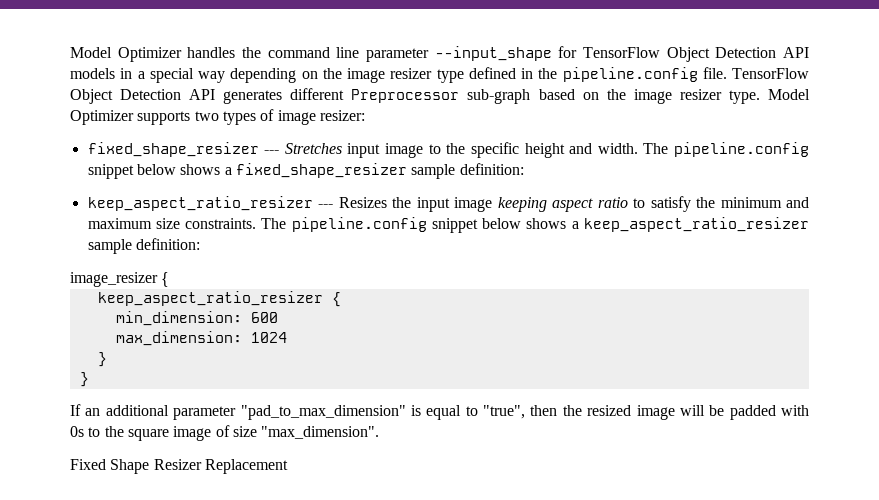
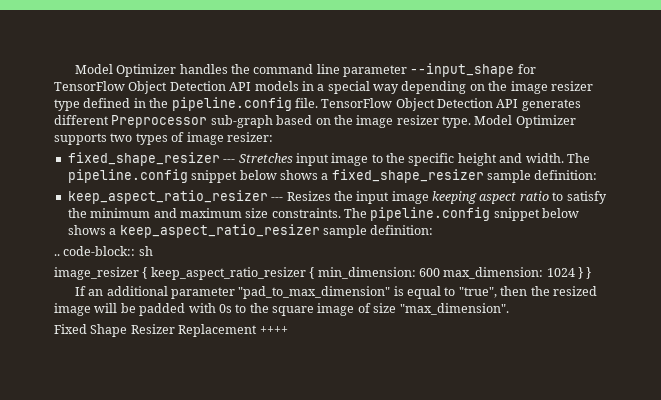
+ .. code-block:: sh
- image_resizer {
- keep_aspect_ratio_resizer {
- min_dimension: 600
- max_dimension: 1024
- }
- }
+ image_resizer { keep_aspect_ratio_resizer { min_dimension: 600 max_dimension: 1024 } }
- Fixed Shape Resizer Replacement
+ Fixed Shape Resizer Replacement ++++

